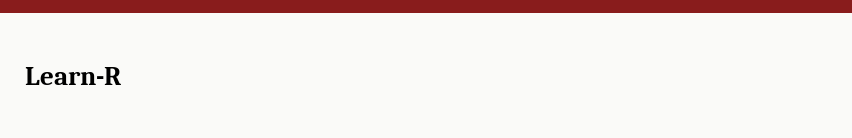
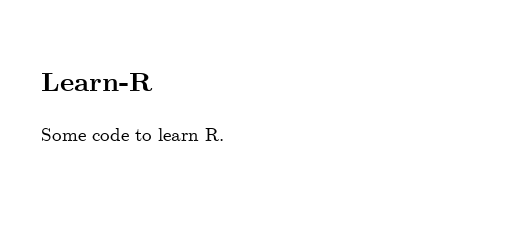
+ Some code to learn R.

